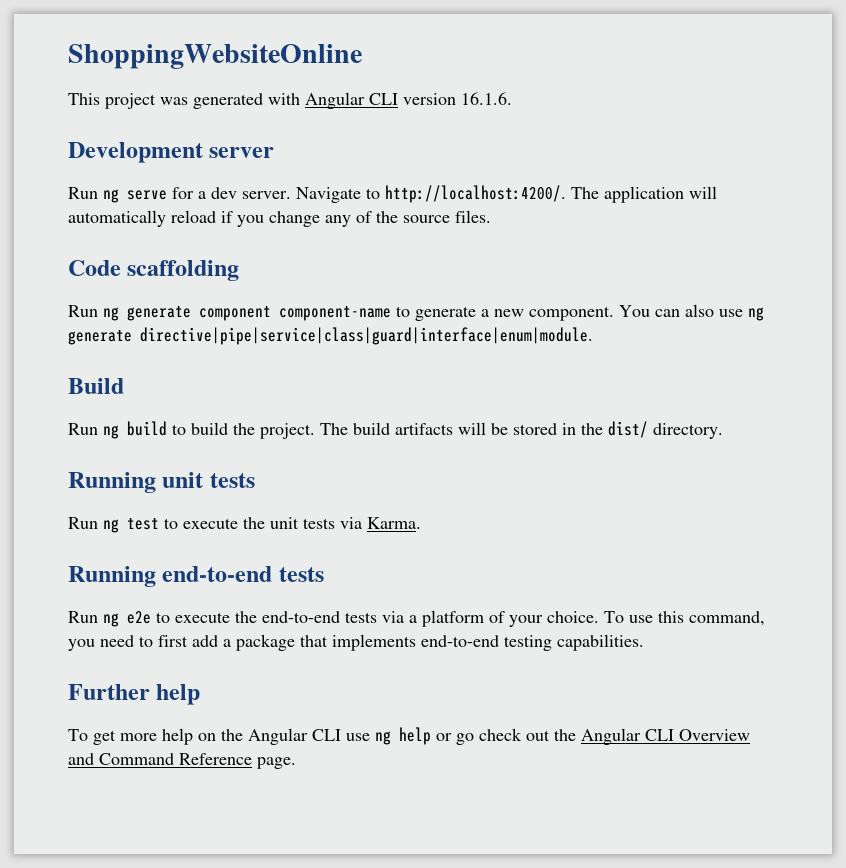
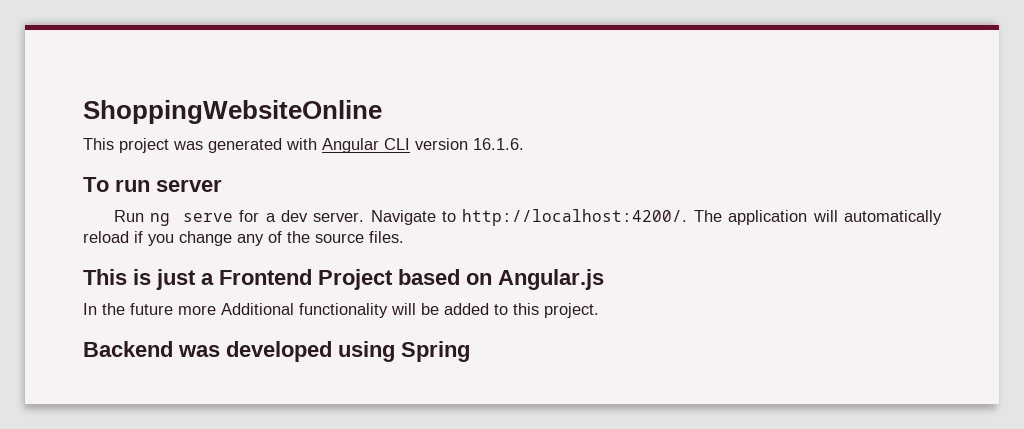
- Development server
+ To run server
- Code scaffolding
- Run ng generate component component-name to generate a new component. You can also use ng generate directive|pipe|service|class|guard|interface|enum|module.
- Build
- Run ng build to build the project. The build artifacts will be stored in the dist/ directory.
- Running unit tests
- Run ng test to execute the unit tests via Karma.
- Running end-to-end tests
- Run ng e2e to execute the end-to-end tests via a platform of your choice. To use this command, you need to first add a package that implements end-to-end testing capabilities.
- Further help
- To get more help on the Angular CLI use ng help or go check out the Angular CLI Overview and Command Reference page.
+ This is just a Frontend Project based on Angular.js
+ In the future more Additional functionality will be added to this project.
+ Backend was developed using Spring

